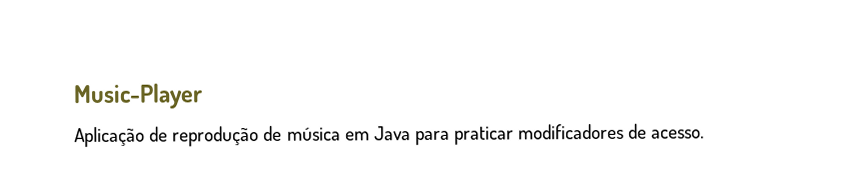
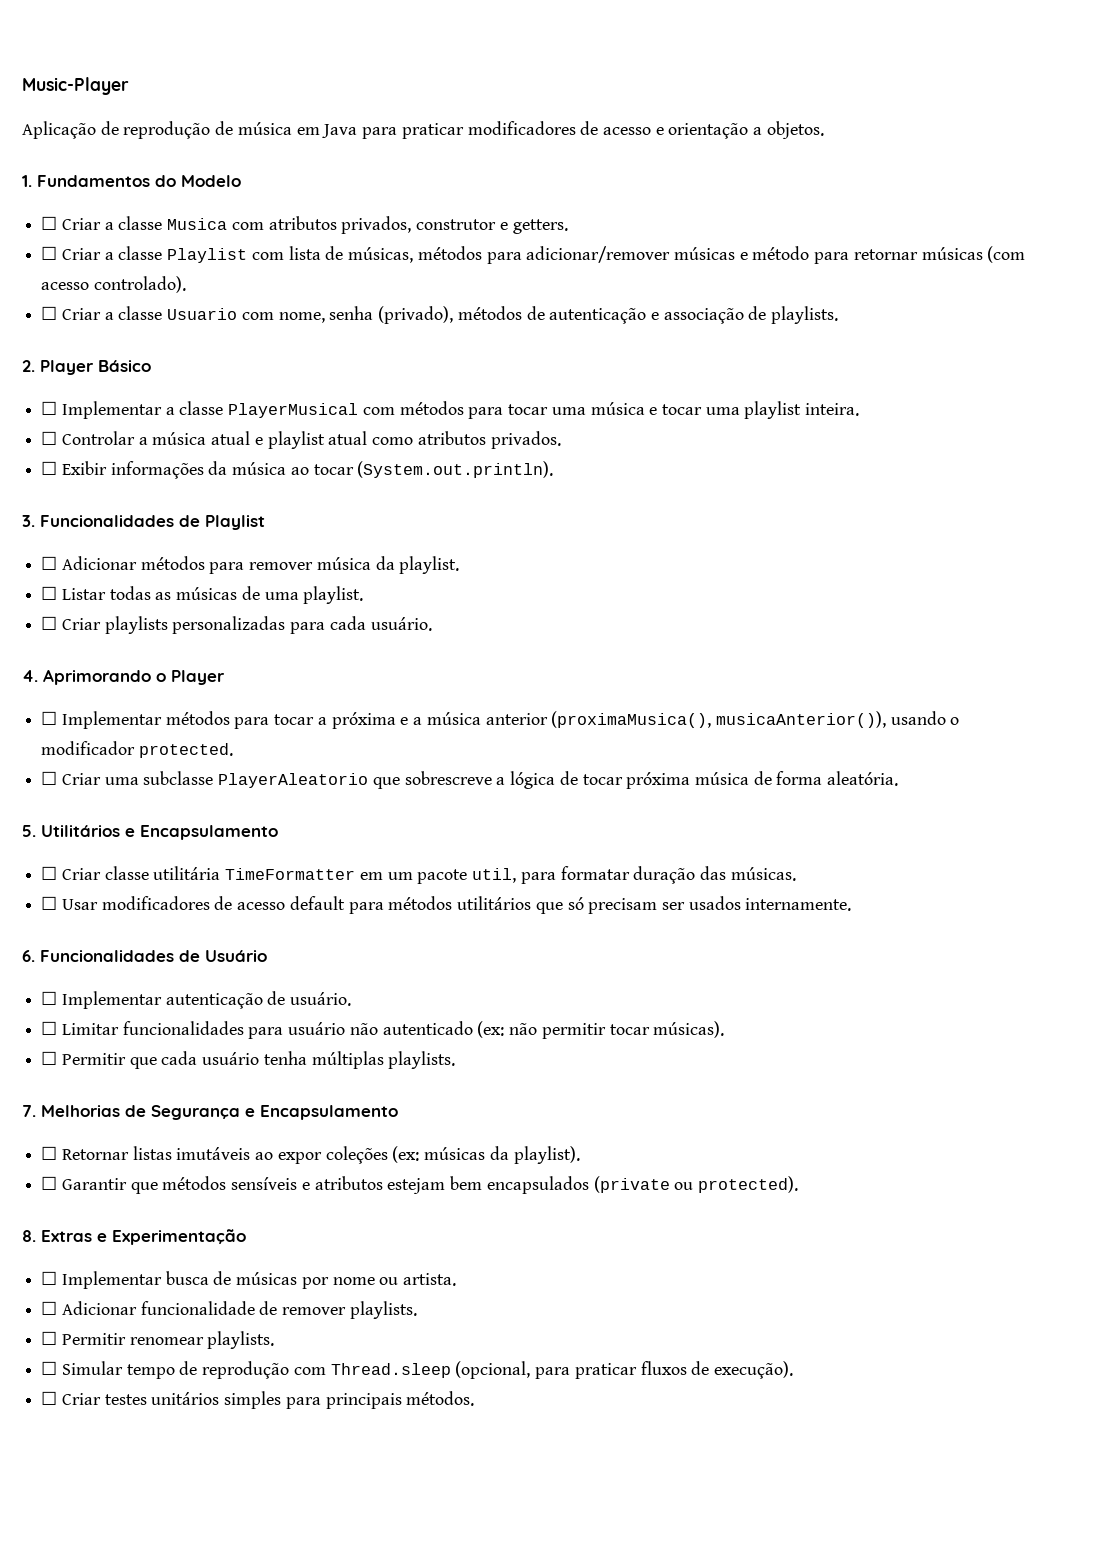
- Aplicação de reprodução de música em Java para praticar modificadores de acesso.
+ Aplicação de reprodução de música em Java para praticar modificadores de acesso e orientação a objetos.
+ 1. Fundamentos do Modelo
+ ☐ Criar a classe Musica com atributos privados, construtor e getters.
+ ☐ Criar a classe Playlist com lista de músicas, métodos para adicionar/remover músicas e método para retornar músicas (com acesso controlado).
+ ☐ Criar a classe Usuario com nome, senha (privado), métodos de autenticação e associação de playlists.
+ 2. Player Básico
+ ☐ Implementar a classe PlayerMusical com métodos para tocar uma música e tocar uma playlist inteira.
+ ☐ Controlar a música atual e playlist atual como atributos privados.
+ ☐ Exibir informações da música ao tocar (System.out.println).
+ 3. Funcionalidades de Playlist
+ ☐ Adicionar métodos para remover música da playlist.
+ ☐ Listar todas as músicas de uma playlist.
+ ☐ Criar playlists personalizadas para cada usuário.
+ 4. Aprimorando o Player
+ ☐ Implementar métodos para tocar a próxima e a música anterior (proximaMusica(), musicaAnterior()), usando o modificador protected.
+ ☐ Criar uma subclasse PlayerAleatorio que sobrescreve a lógica de tocar próxima música de forma aleatória.
+ 5. Utilitários e Encapsulamento
+ ☐ Criar classe utilitária TimeFormatter em um pacote util, para formatar duração das músicas.
+ ☐ Usar modificadores de acesso default para métodos utilitários que só precisam ser usados internamente.
+ 6. Funcionalidades de Usuário
+ ☐ Implementar autenticação de usuário.
+ ☐ Limitar funcionalidades para usuário não autenticado (ex: não permitir tocar músicas).
+ ☐ Permitir que cada usuário tenha múltiplas playlists.
+ 7. Melhorias de Segurança e Encapsulamento
+ ☐ Retornar listas imutáveis ao expor coleções (ex: músicas da playlist).
+ ☐ Garantir que métodos sensíveis e atributos estejam bem encapsulados (private ou protected).
+ 8. Extras e Experimentação
+ ☐ Implementar busca de músicas por nome ou artista.
+ ☐ Adicionar funcionalidade de remover playlists.
+ ☐ Permitir renomear playlists.
+ ☐ Simular tempo de reprodução com Thread.sleep (opcional, para praticar fluxos de execução).
+ ☐ Criar testes unitários simples para principais métodos.

